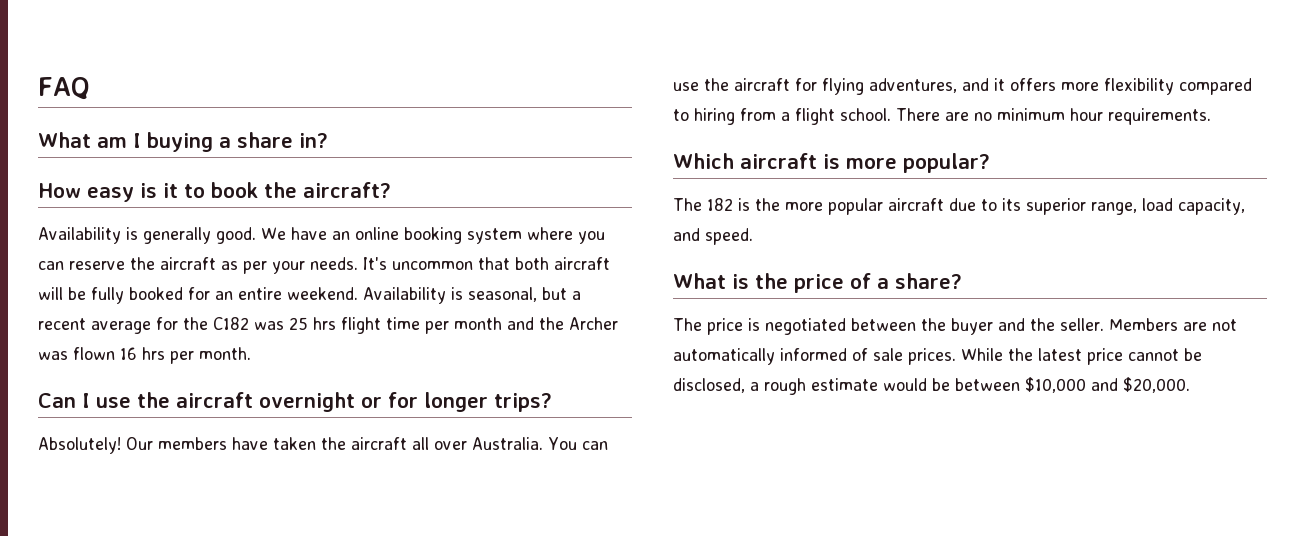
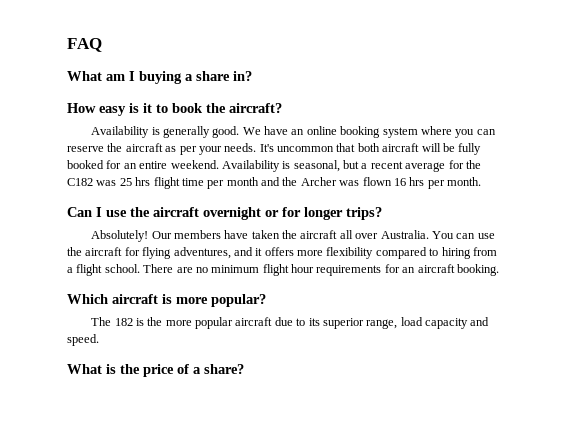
- There are no minimum hour requirements.
+ There are no minimum flight hour requirements for an aircraft booking.
- The 182 is the more popular aircraft due to its superior range, load capacity, and speed.
+ The 182 is the more popular aircraft due to its superior range, load capacity and speed.
- The price is negotiated between the buyer and the seller. Members are not automatically informed of sale prices. While the latest price cannot be disclosed, a rough estimate would be between $10,000 and $20,000.

